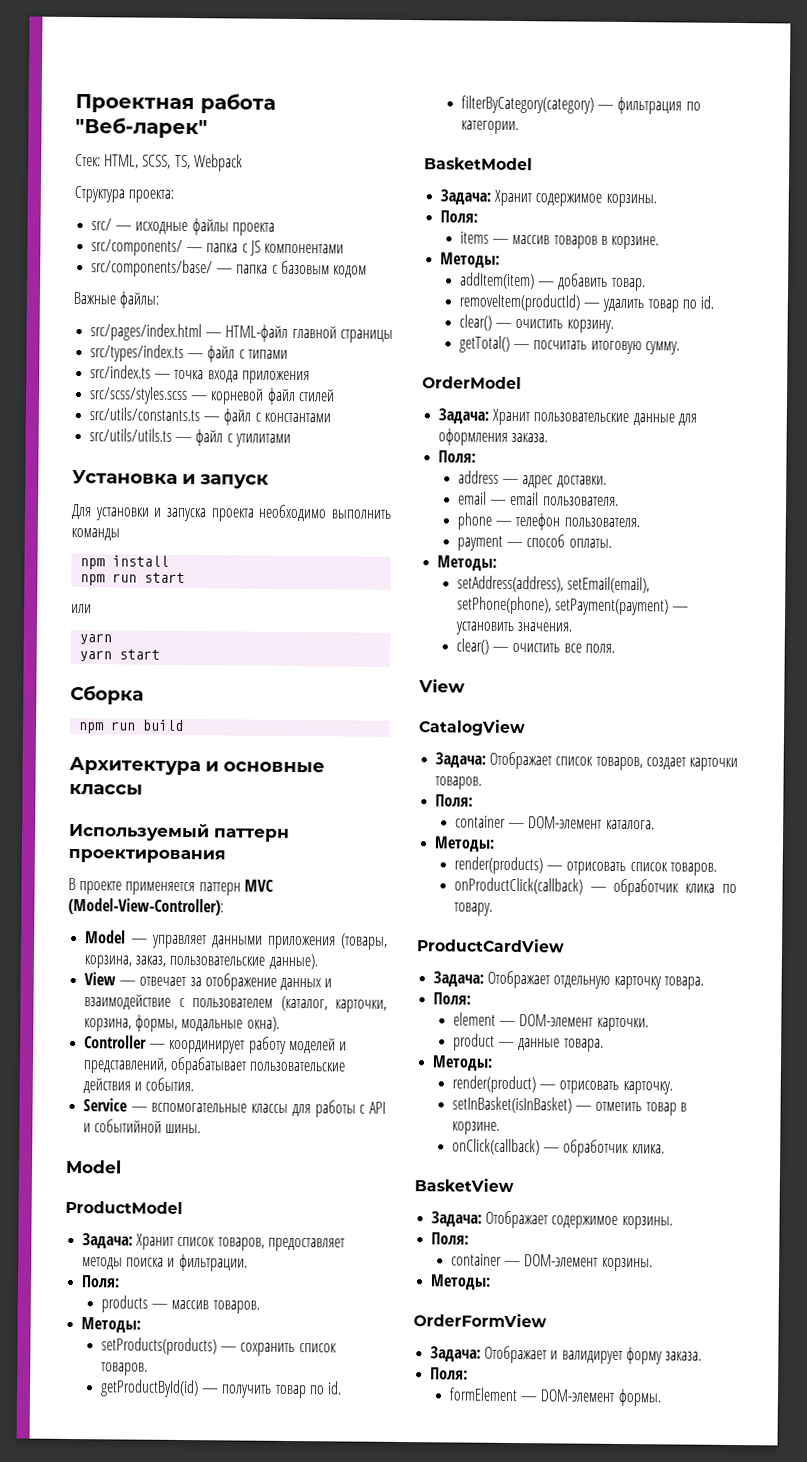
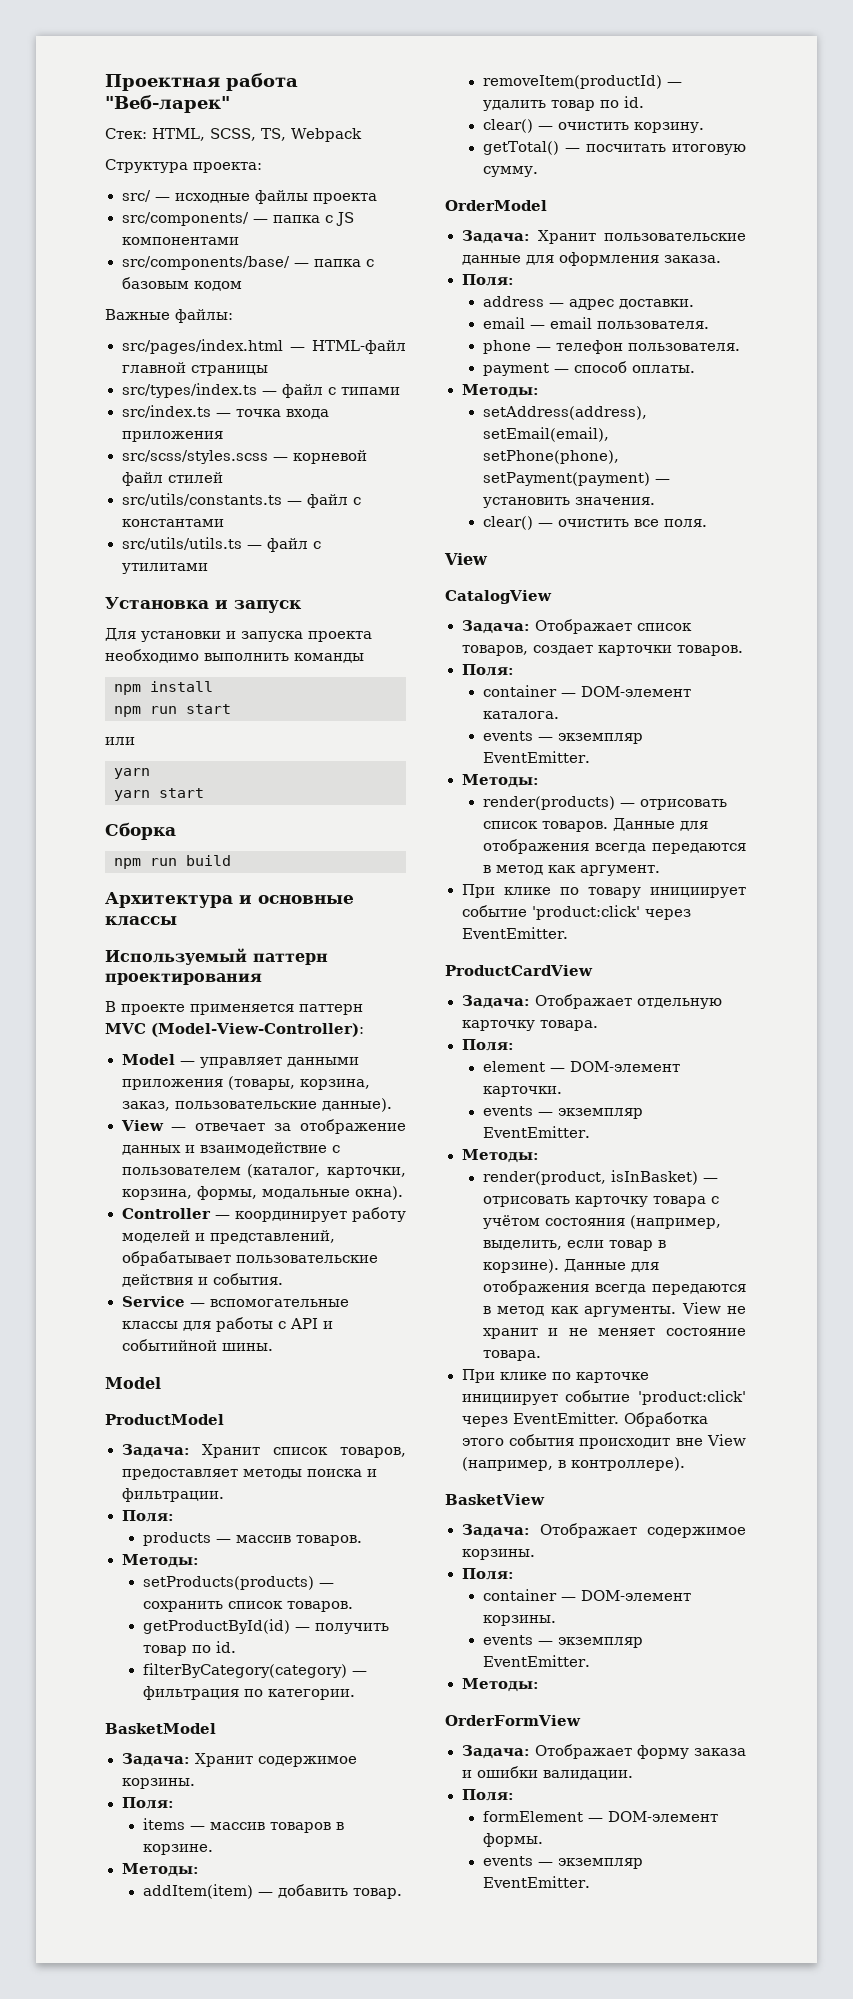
  container — DOM-элемент каталога.
+ events — экземпляр EventEmitter.
- render(products) — отрисовать список товаров.
- onProductClick(callback) — обработчик клика по товару.
+ render(products) — отрисовать список товаров. Данные для отображения всегда передаются в метод как аргумент.
+ При клике по товару инициирует событие 'product:click' через EventEmitter.
  element — DOM-элемент карточки.
- product — данные товара.
+ events — экземпляр EventEmitter.
  Методы:
- render(product) — отрисовать карточку.
- setInBasket(isInBasket) — отметить товар в корзине.
- onClick(callback) — обработчик клика.
+ render(product, isInBasket) — отрисовать карточку товара с учётом состояния (например, выделить, если товар в корзине). Данные для отображения всегда передаются в метод как аргументы. View не хранит и не меняет состояние товара.
+ При клике по карточке инициирует событие 'product:click' через EventEmitter. Обработка этого события происходит вне View (например, в контроллере).
  container — DOM-элемент корзины.
+ events — экземпляр EventEmitter.
- Задача: Отображает и валидирует форму заказа.
+ Задача: Отображает форму заказа и ошибки валидации.
  formElement — DOM-элемент формы.
+ events — экземпляр EventEmitter.

